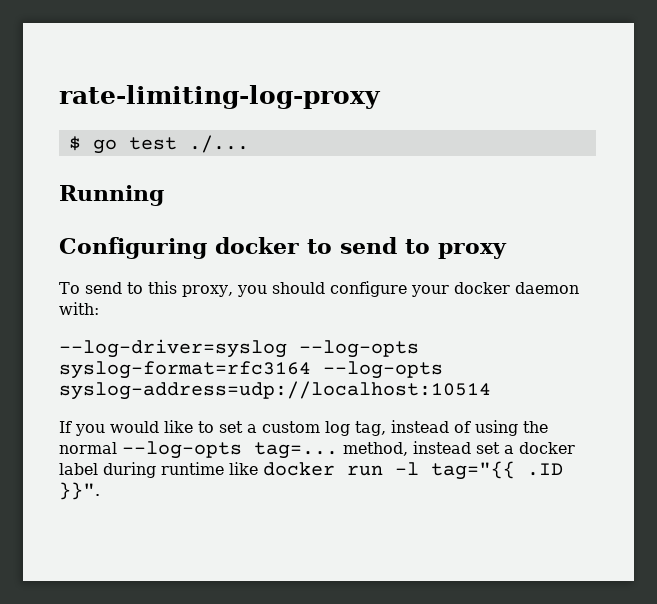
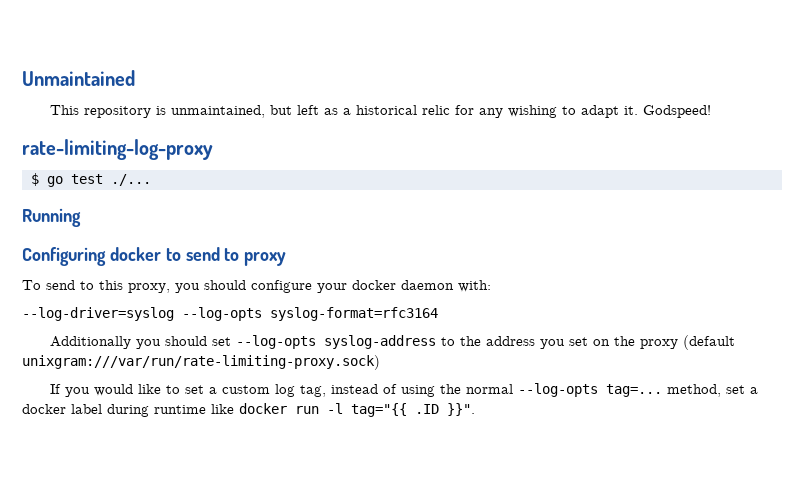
+ Unmaintained
+ This repository is unmaintained, but left as a historical relic for any wishing to adapt it. Godspeed!
- --log-driver=syslog --log-opts syslog-format=rfc3164 --log-opts syslog-address=udp://localhost:10514
+ --log-driver=syslog --log-opts syslog-format=rfc3164
+ Additionally you should set --log-opts syslog-address to the address you set on the proxy (default unixgram:///var/run/rate-limiting-proxy.sock)
- If you would like to set a custom log tag, instead of using the normal --log-opts tag=... method, instead set a docker label during runtime like docker run -l tag="{{ .ID }}".
+ If you would like to set a custom log tag, instead of using the normal --log-opts tag=... method, set a docker label during runtime like docker run -l tag="{{ .ID }}".

